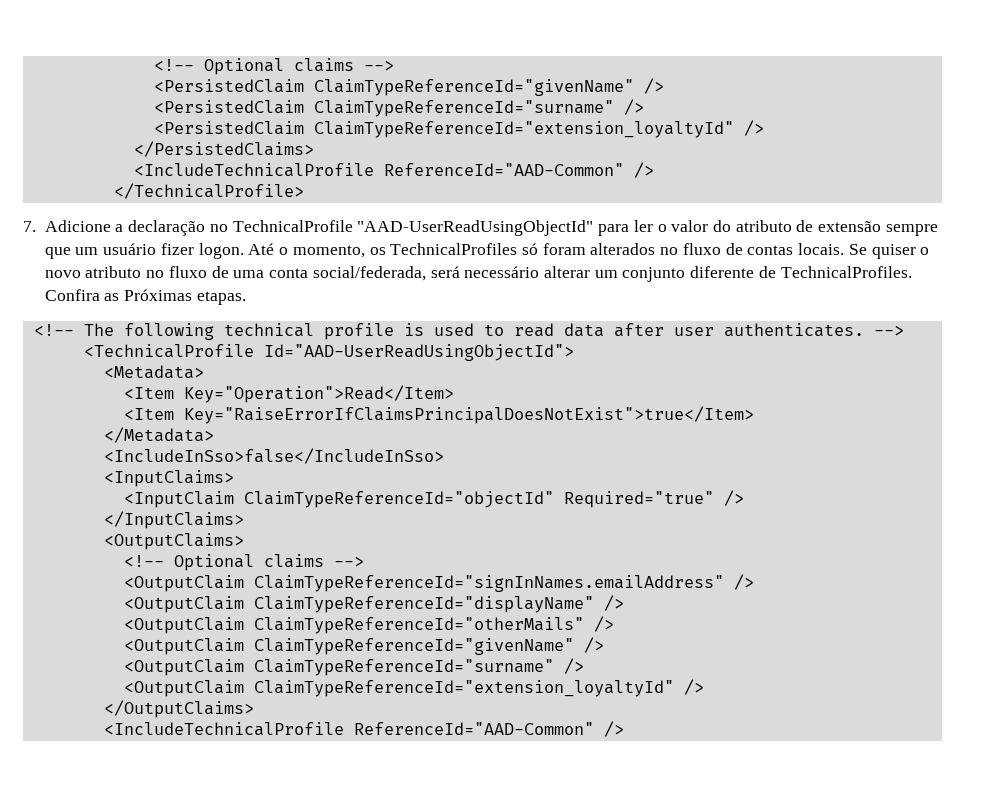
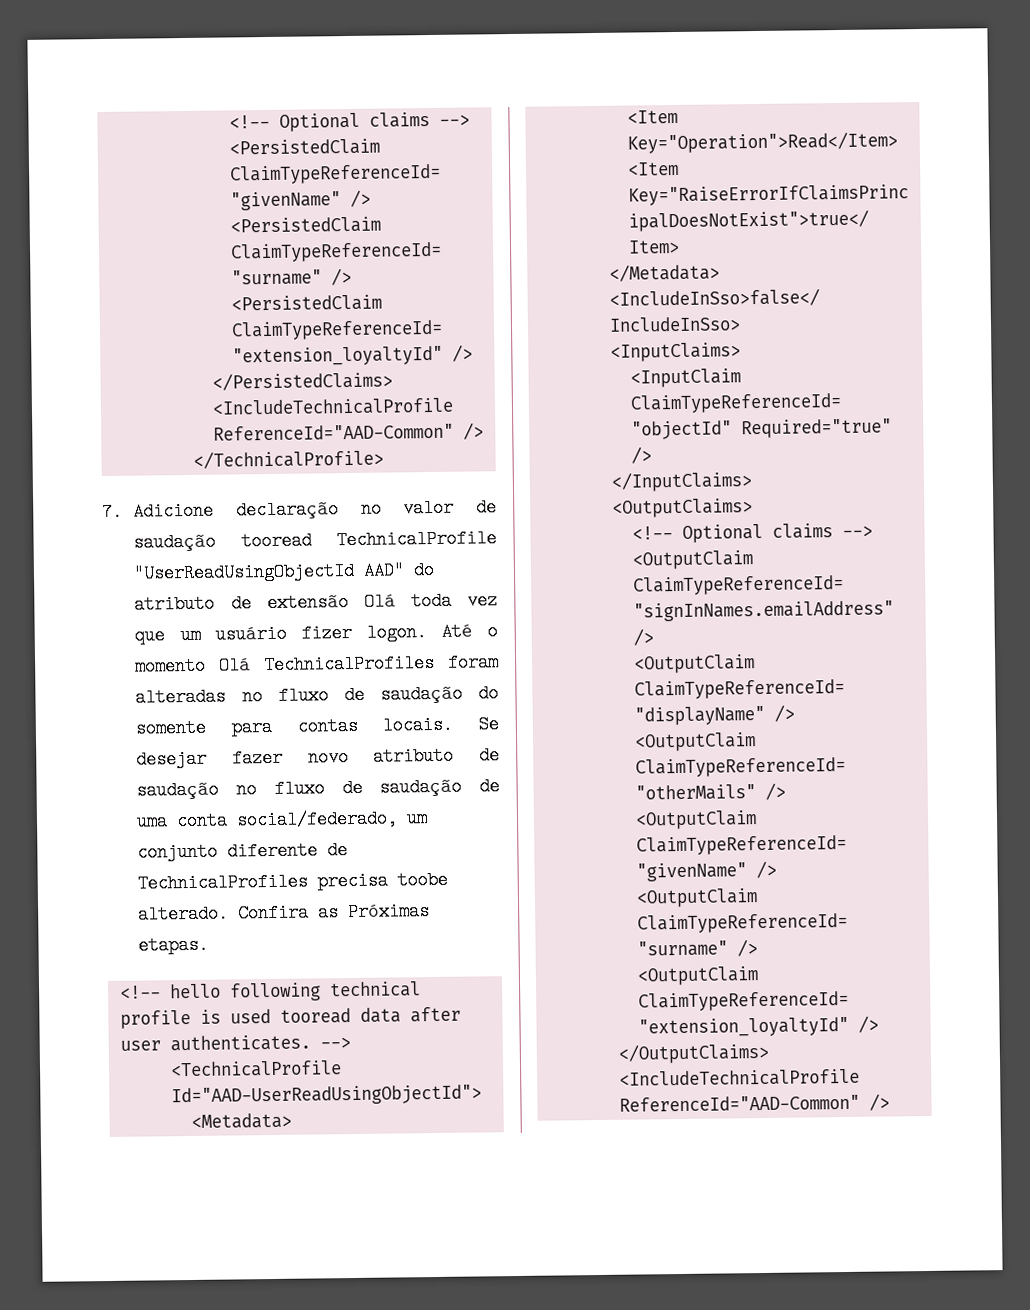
- 7. Adicione a declaração no TechnicalProfile "AAD-UserReadUsingObjectId" para ler o valor do atributo de extensão sempre que um usuário fizer logon.
+ 7. Adicione declaração no valor de saudação tooread TechnicalProfile "UserReadUsingObjectId AAD" do atributo de extensão Olá toda vez que um usuário fizer logon.
- Até o momento, os TechnicalProfiles só foram alterados no fluxo de contas locais. Se quiser o novo atributo no fluxo de uma conta social/federada, será necessário alterar um conjunto diferente de TechnicalProfiles.
+ Até o momento Olá TechnicalProfiles foram alteradas no fluxo de saudação do somente para contas locais. Se desejar fazer novo atributo de saudação no fluxo de saudação de uma conta social/federado, um conjunto diferente de TechnicalProfiles precisa toobe alterado.
- <!-- The following technical profile is used to read data after user authenticates.
+ <!-- hello following technical profile is used tooread data after user authenticates.

